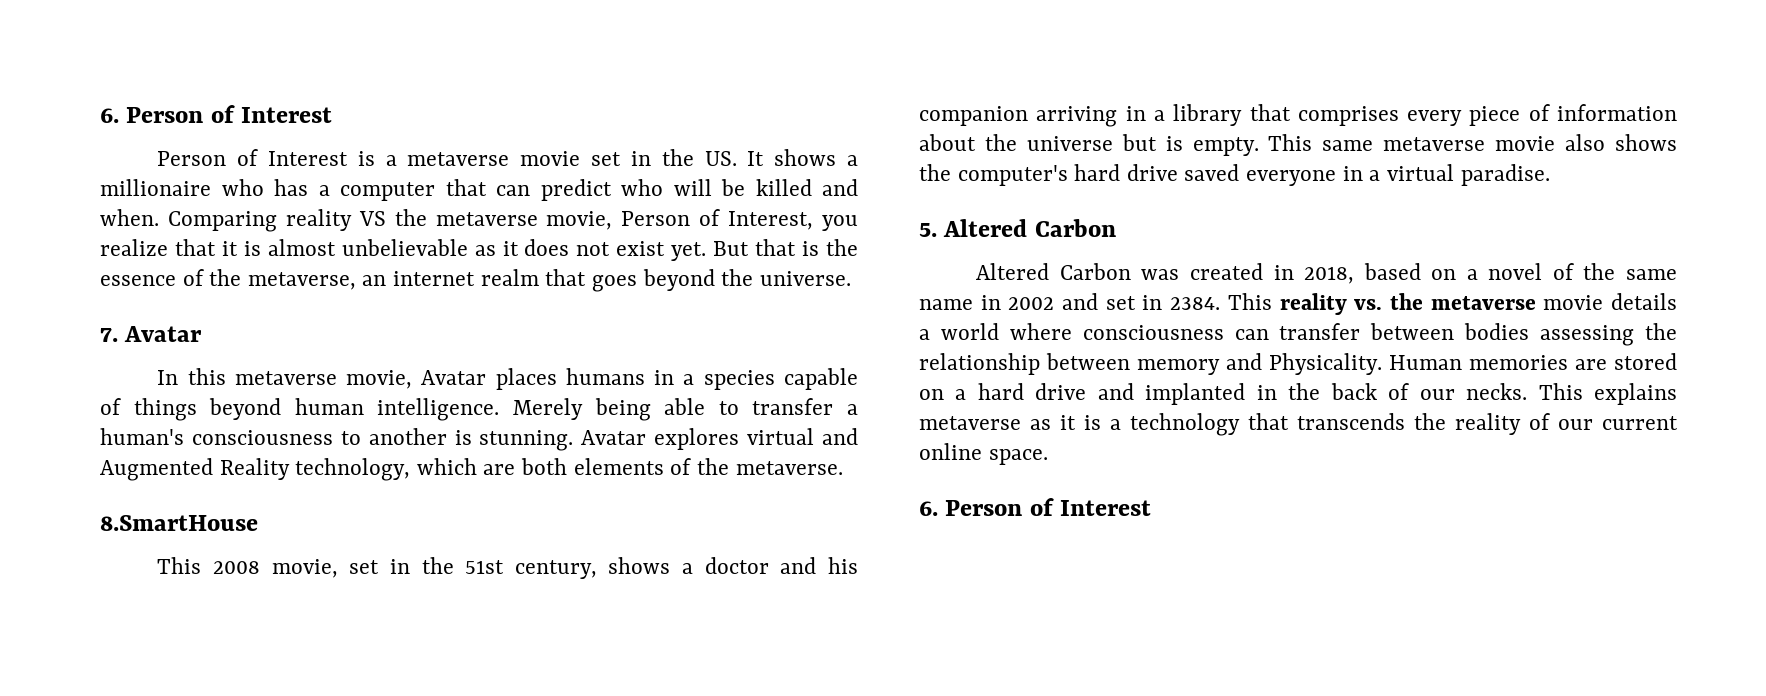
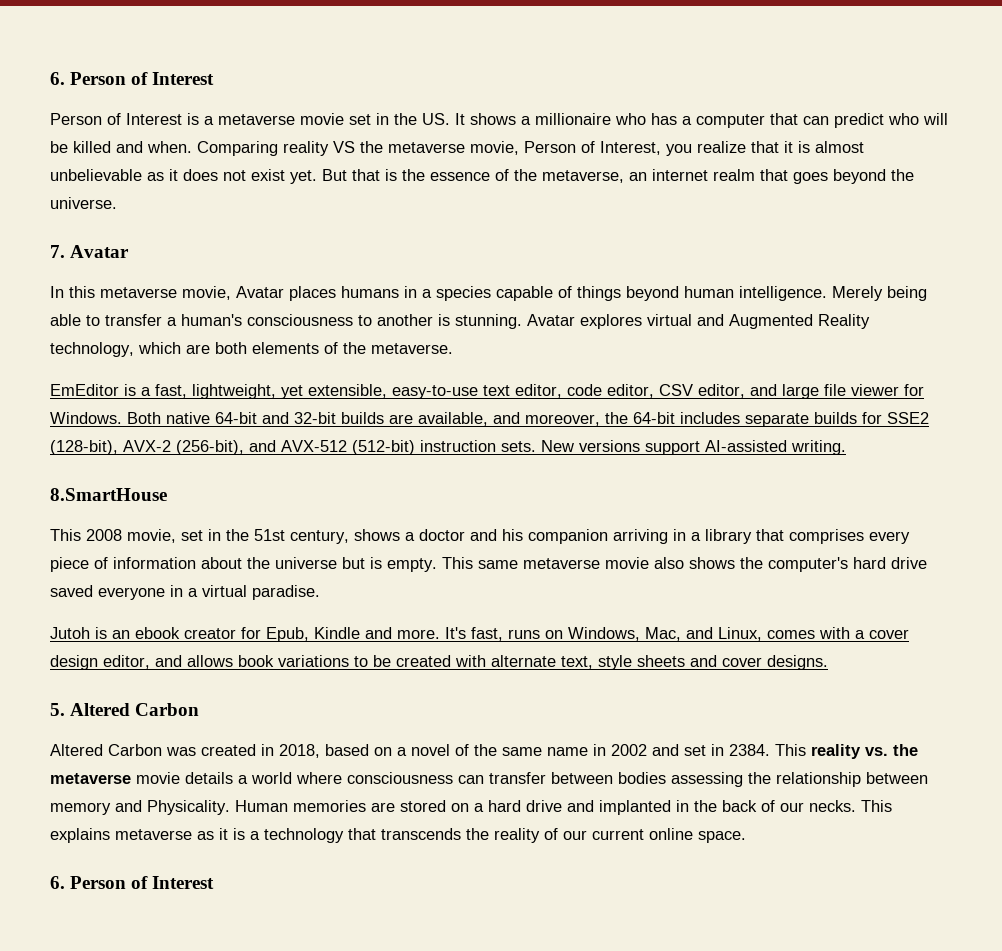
+ EmEditor is a fast, lightweight, yet extensible, easy-to-use text editor, code editor, CSV editor, and large file viewer for Windows. Both native 64-bit and 32-bit builds are available, and moreover, the 64-bit includes separate builds for SSE2 (128-bit), AVX-2 (256-bit), and AVX-512 (512-bit) instruction sets. New versions support AI-assisted writing.
+ Jutoh is an ebook creator for Epub, Kindle and more. It's fast, runs on Windows, Mac, and Linux, comes with a cover design editor, and allows book variations to be created with alternate text, style sheets and cover designs.

